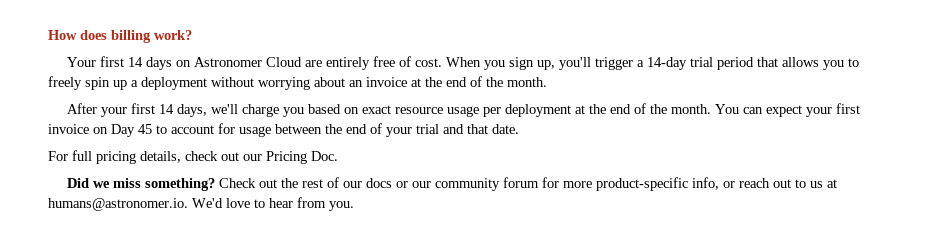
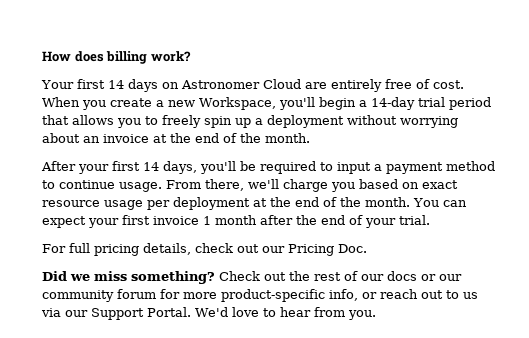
- When you sign up, you'll trigger a 14-day trial period that allows you to freely spin up a deployment without worrying about an invoice at the end of the month.
+ When you create a new Workspace, you'll begin a 14-day trial period that allows you to freely spin up a deployment without worrying about an invoice at the end of the month.
- After your first 14 days, we'll charge you based on exact resource usage per deployment at the end of the month.
+ After your first 14 days, you'll be required to input a payment method to continue usage. From there, we'll charge you based on exact resource usage per deployment at the end of the month.
- You can expect your first invoice on Day 45 to account for usage between the end of your trial and that date.
+ You can expect your first invoice 1 month after the end of your trial.
- Check out the rest of our docs or our community forum for more product-specific info, or reach out to us at humans@astronomer.io. We'd love to hear from you.
+ Check out the rest of our docs or our community forum for more product-specific info, or reach out to us via our Support Portal. We'd love to hear from you.

